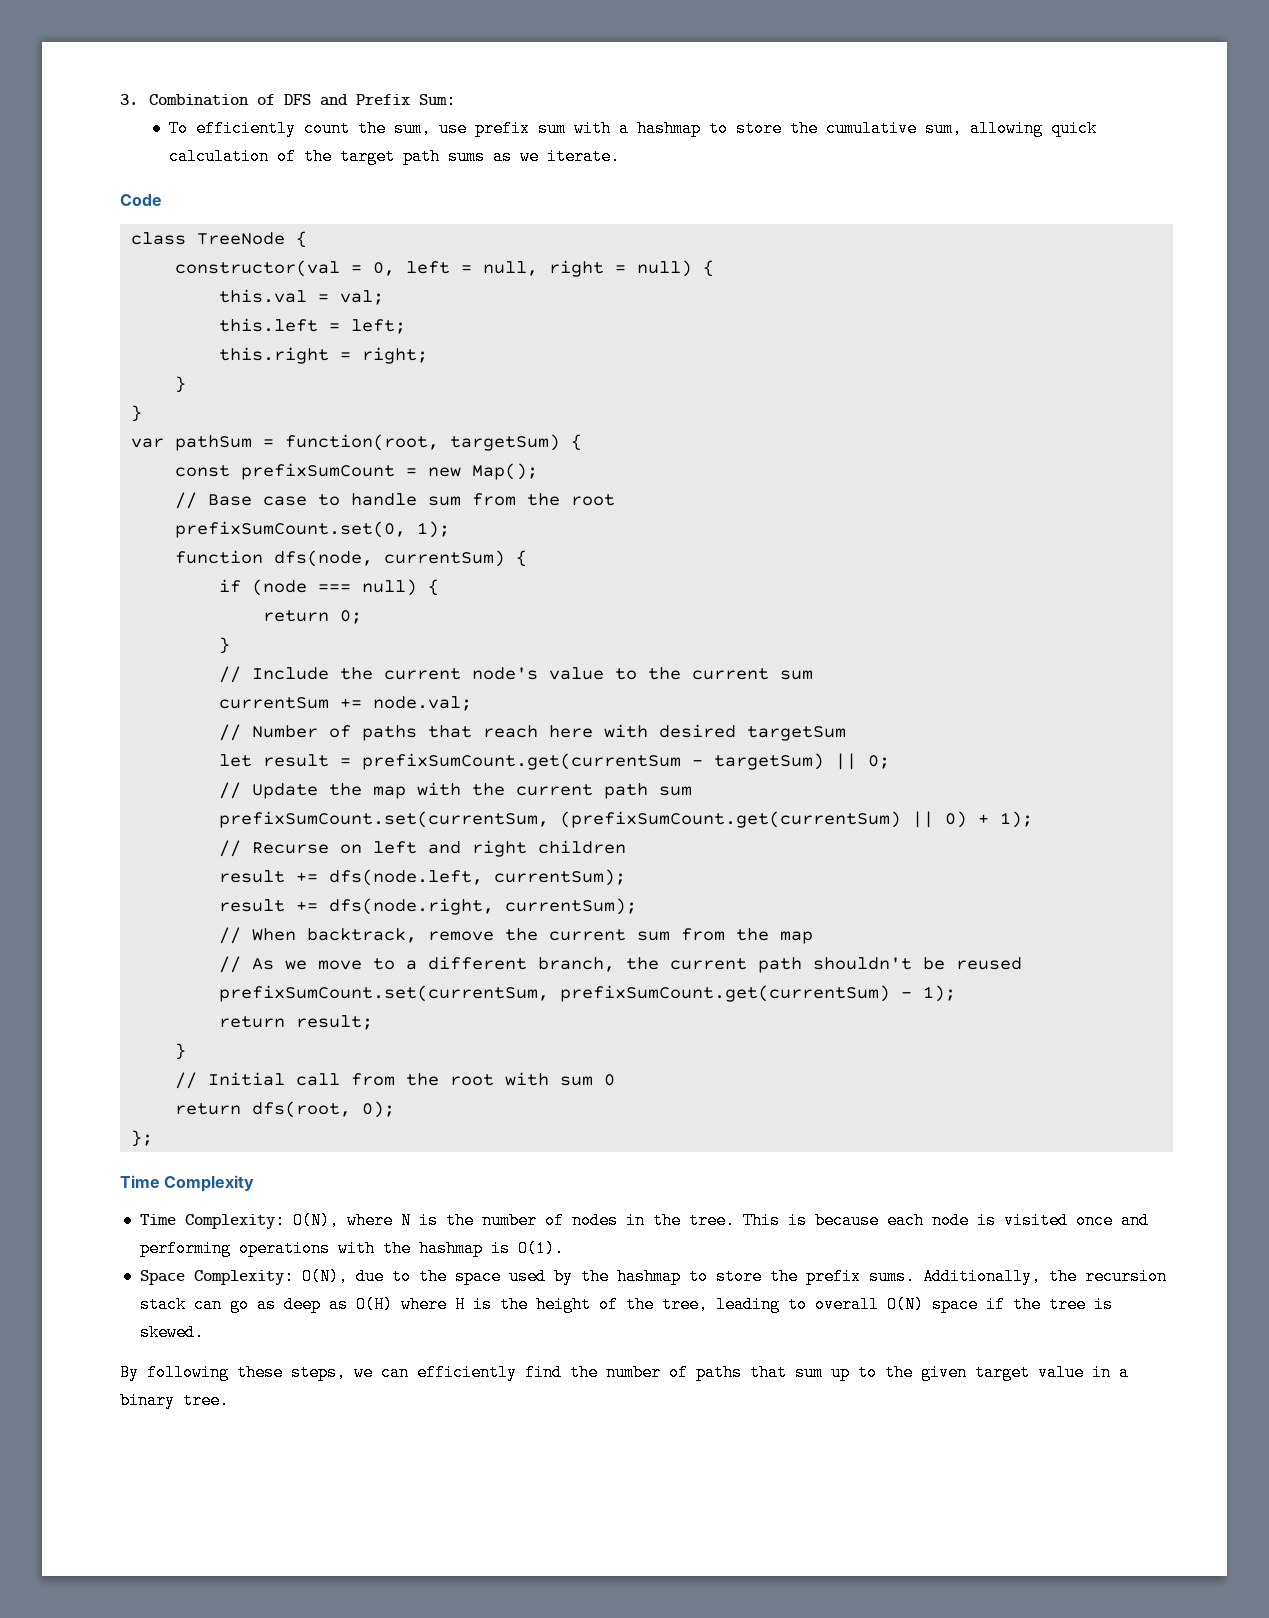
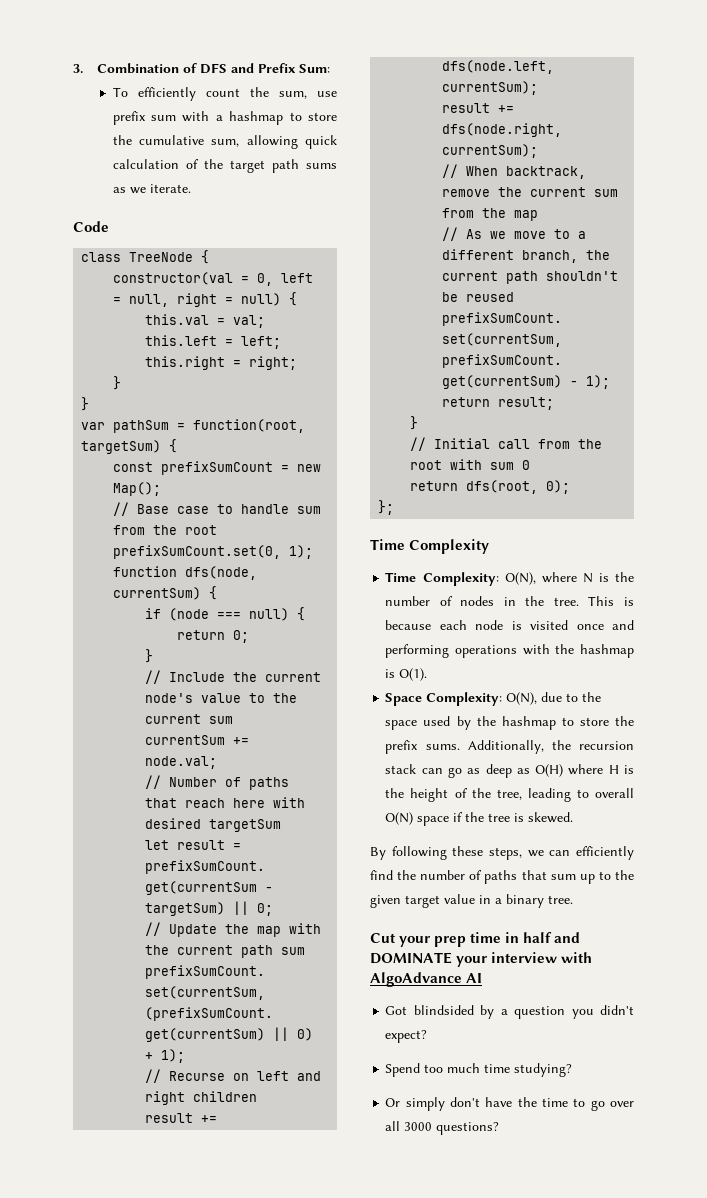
+ Cut your prep time in half and DOMINATE your interview with AlgoAdvance AI
+ Got blindsided by a question you didn't expect?
+ Spend too much time studying?
+ Or simply don't have the time to go over all 3000 questions?

